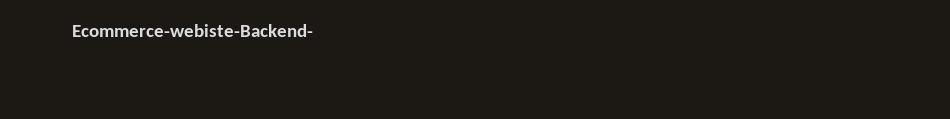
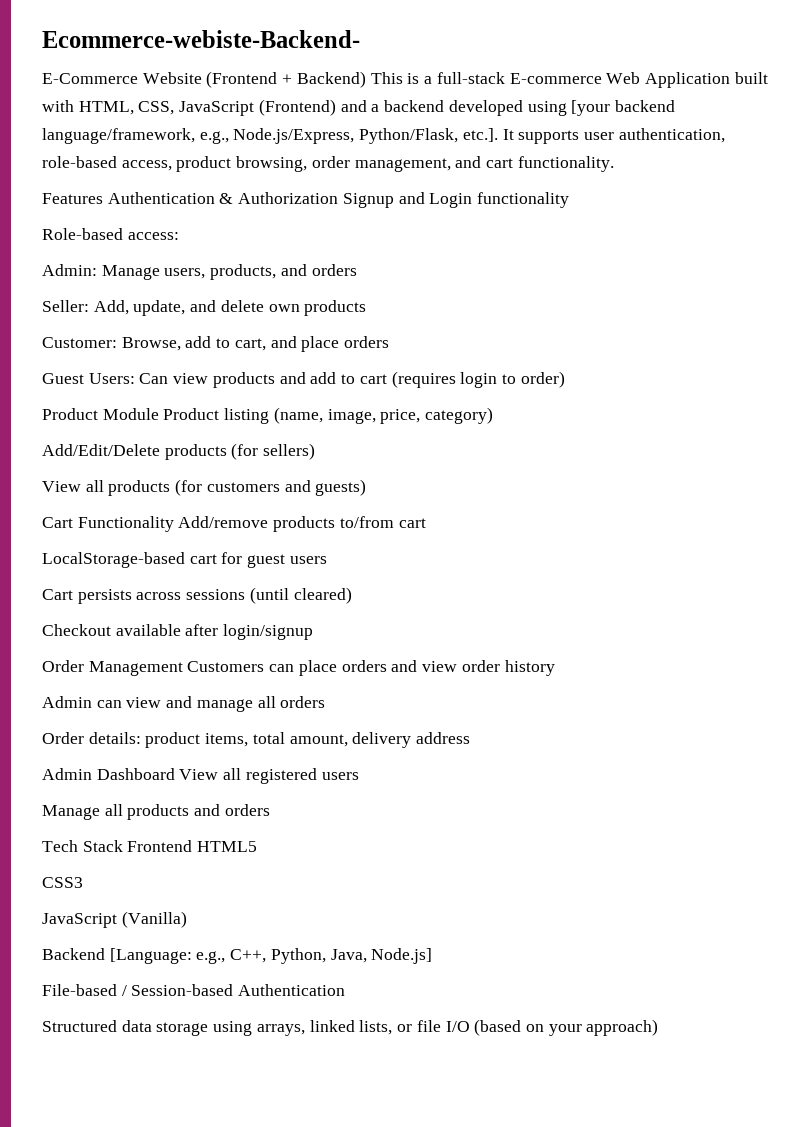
+ E-Commerce Website (Frontend + Backend) This is a full-stack E-commerce Web Application built with HTML, CSS, JavaScript (Frontend) and a backend developed using [your backend language/framework, e.g., Node.js/Express, Python/Flask, etc.]. It supports user authentication, role-based access, product browsing, order management, and cart functionality.
+ Features Authentication & Authorization Signup and Login functionality
+ Role-based access:
+ Admin: Manage users, products, and orders
+ Seller: Add, update, and delete own products
+ Customer: Browse, add to cart, and place orders
+ Guest Users: Can view products and add to cart (requires login to order)
+ Product Module Product listing (name, image, price, category)
+ Add/Edit/Delete products (for sellers)
+ View all products (for customers and guests)
+ Cart Functionality Add/remove products to/from cart
+ LocalStorage-based cart for guest users
+ Cart persists across sessions (until cleared)
+ Checkout available after login/signup
+ Order Management Customers can place orders and view order history
+ Admin can view and manage all orders
+ Order details: product items, total amount, delivery address
+ Admin Dashboard View all registered users
+ Manage all products and orders
+ Tech Stack Frontend HTML5
+ CSS3
+ JavaScript (Vanilla)
+ Backend [Language: e.g., C++, Python, Java, Node.js]
+ File-based / Session-based Authentication
+ Structured data storage using arrays, linked lists, or file I/O (based on your approach)

